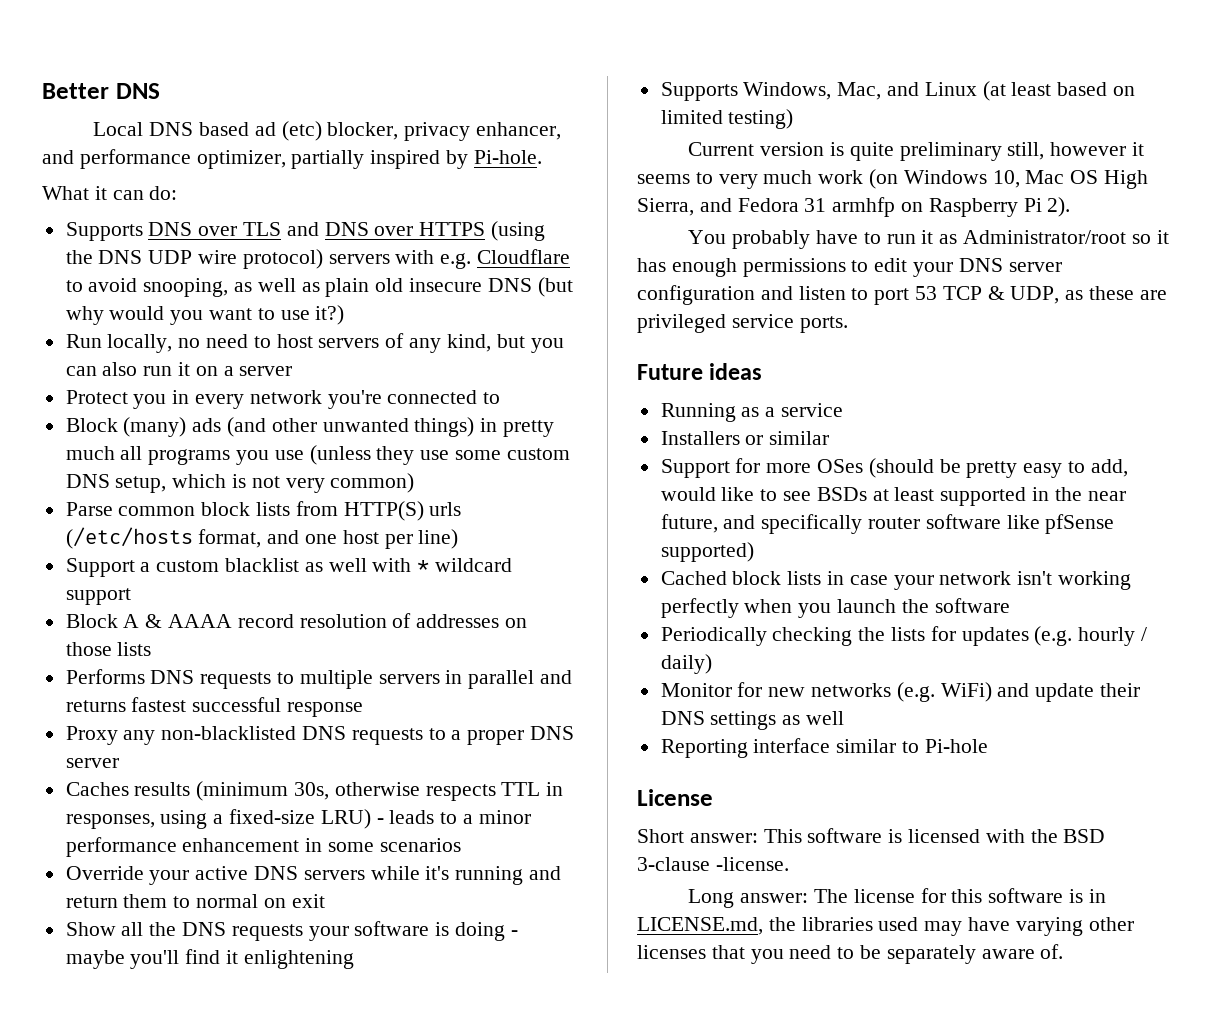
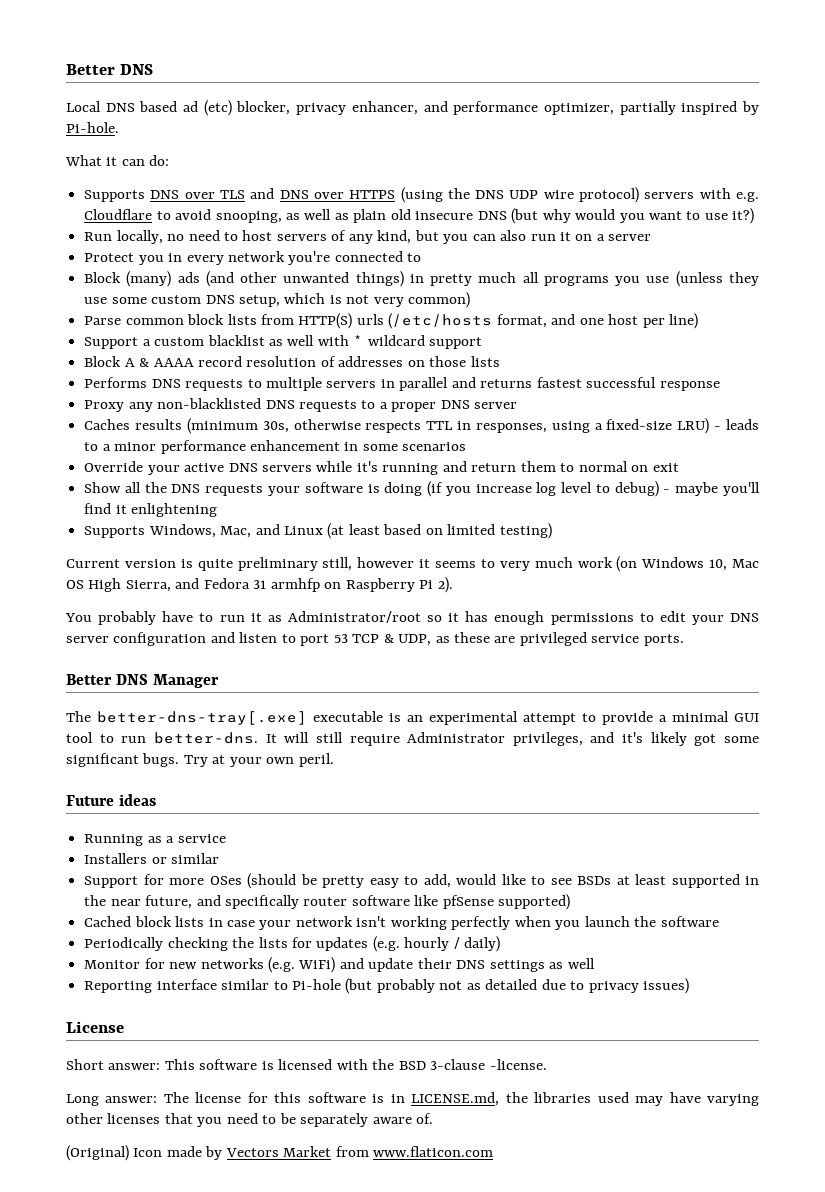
- Show all the DNS requests your software is doing - maybe you'll find it enlightening
+ Show all the DNS requests your software is doing (if you increase log level to debug) - maybe you'll find it enlightening
+ Better DNS Manager
+ The better-dns-tray[.exe] executable is an experimental attempt to provide a minimal GUI tool to run better-dns. It will still require Administrator privileges, and it's likely got some significant bugs. Try at your own peril.
- Reporting interface similar to Pi-hole
+ Reporting interface similar to Pi-hole (but probably not as detailed due to privacy issues)
+ (Original) Icon made by Vectors Market from www.flaticon.com

